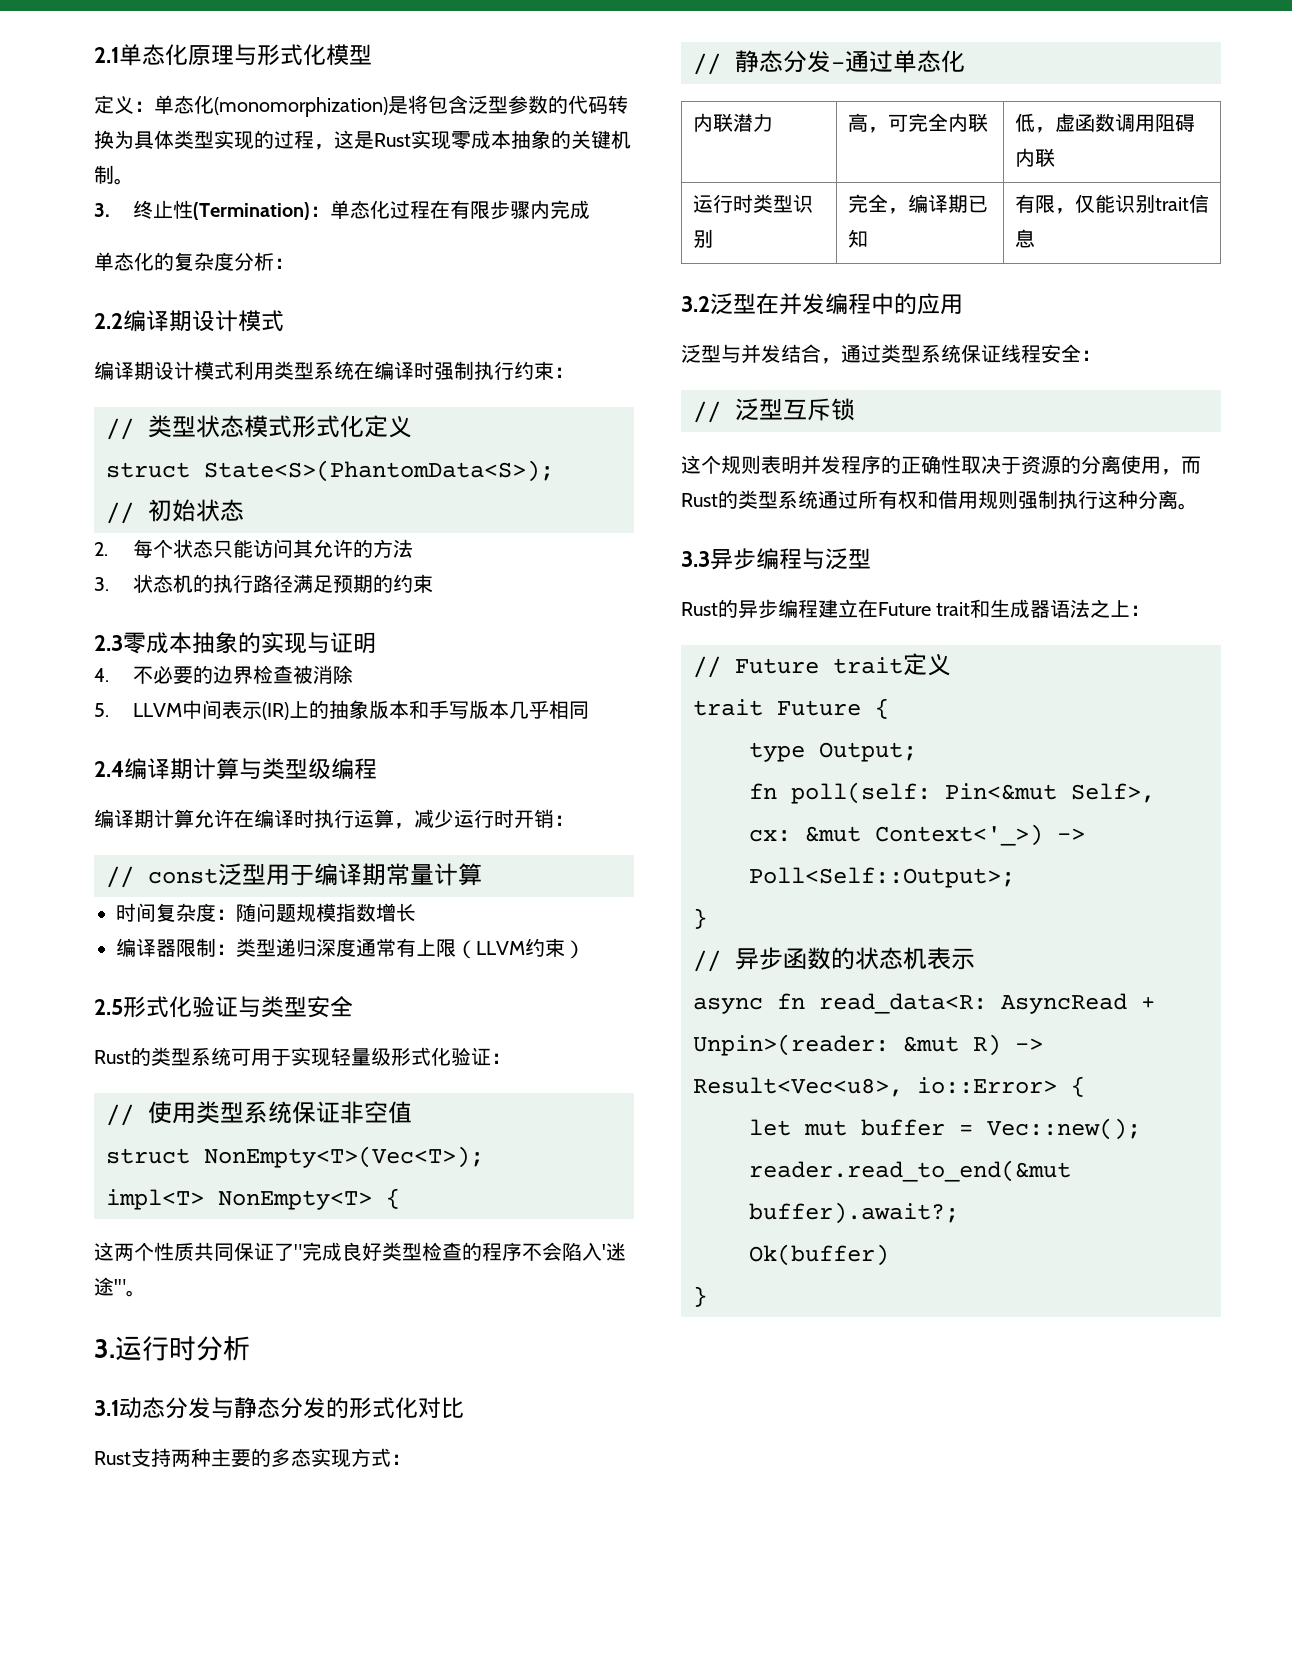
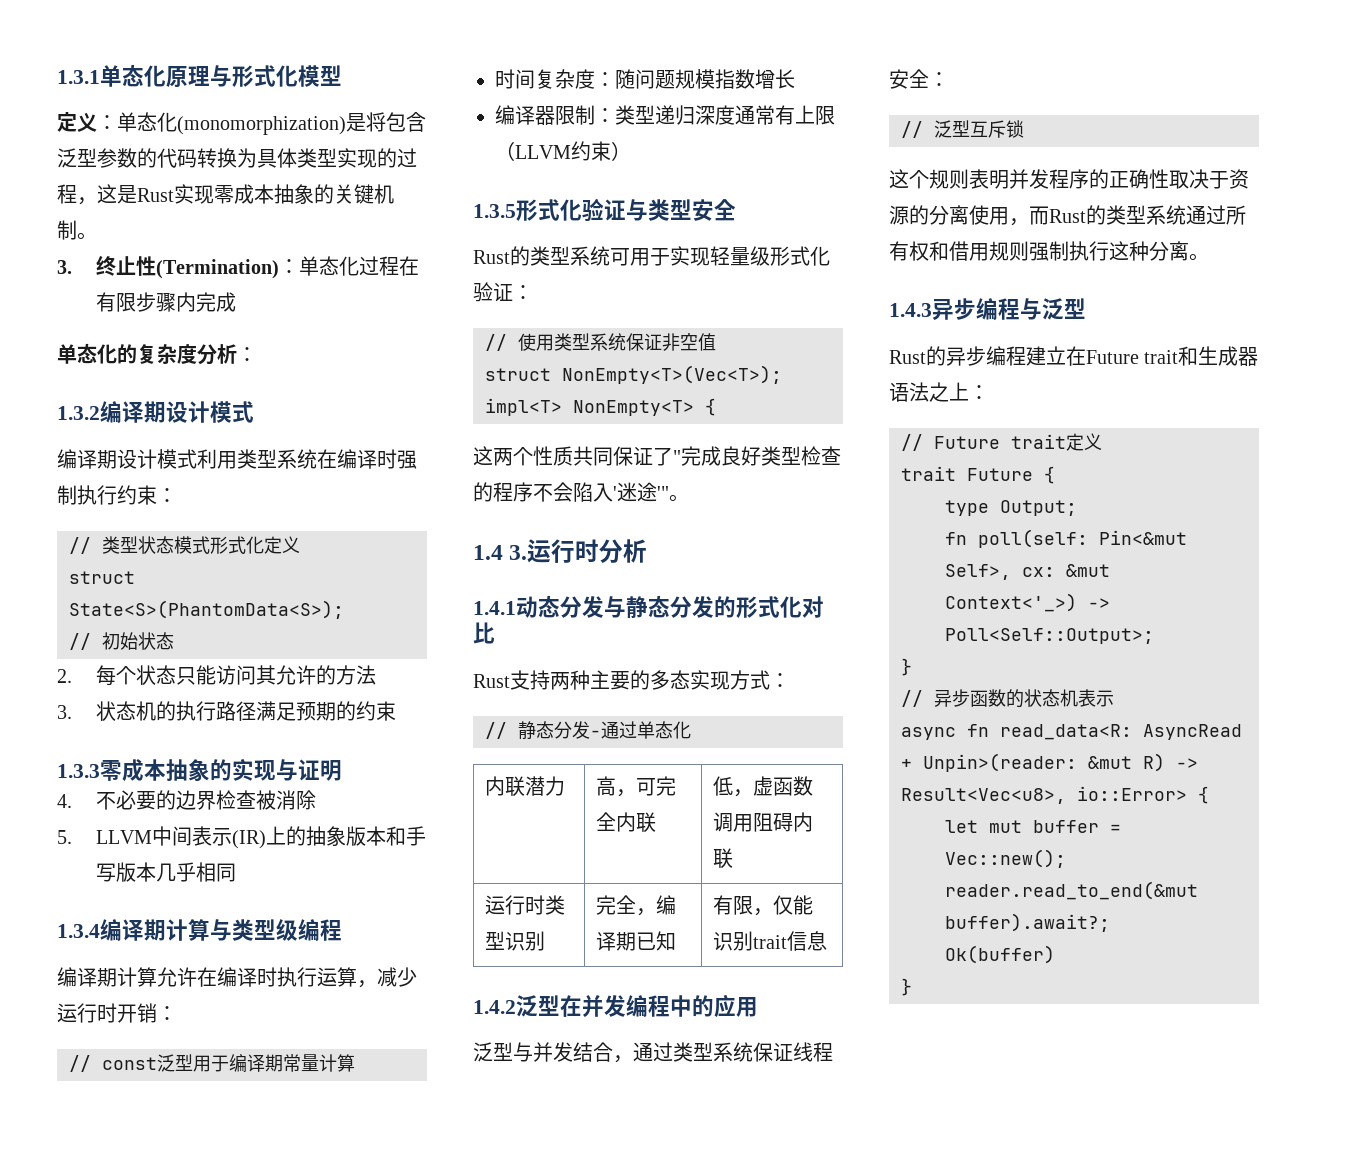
- 2.1单态化原理与形式化模型
+ 1.3.1单态化原理与形式化模型
- 2.2编译期设计模式
+ 1.3.2编译期设计模式
- 2.3零成本抽象的实现与证明
+ 1.3.3零成本抽象的实现与证明
- 2.4编译期计算与类型级编程
+ 1.3.4编译期计算与类型级编程
- 2.5形式化验证与类型安全
+ 1.3.5形式化验证与类型安全
- 3.运行时分析
+ 1.4 3.运行时分析
- 3.1动态分发与静态分发的形式化对比
+ 1.4.1动态分发与静态分发的形式化对比
- 3.2泛型在并发编程中的应用
+ 1.4.2泛型在并发编程中的应用
- 3.3异步编程与泛型
+ 1.4.3异步编程与泛型

